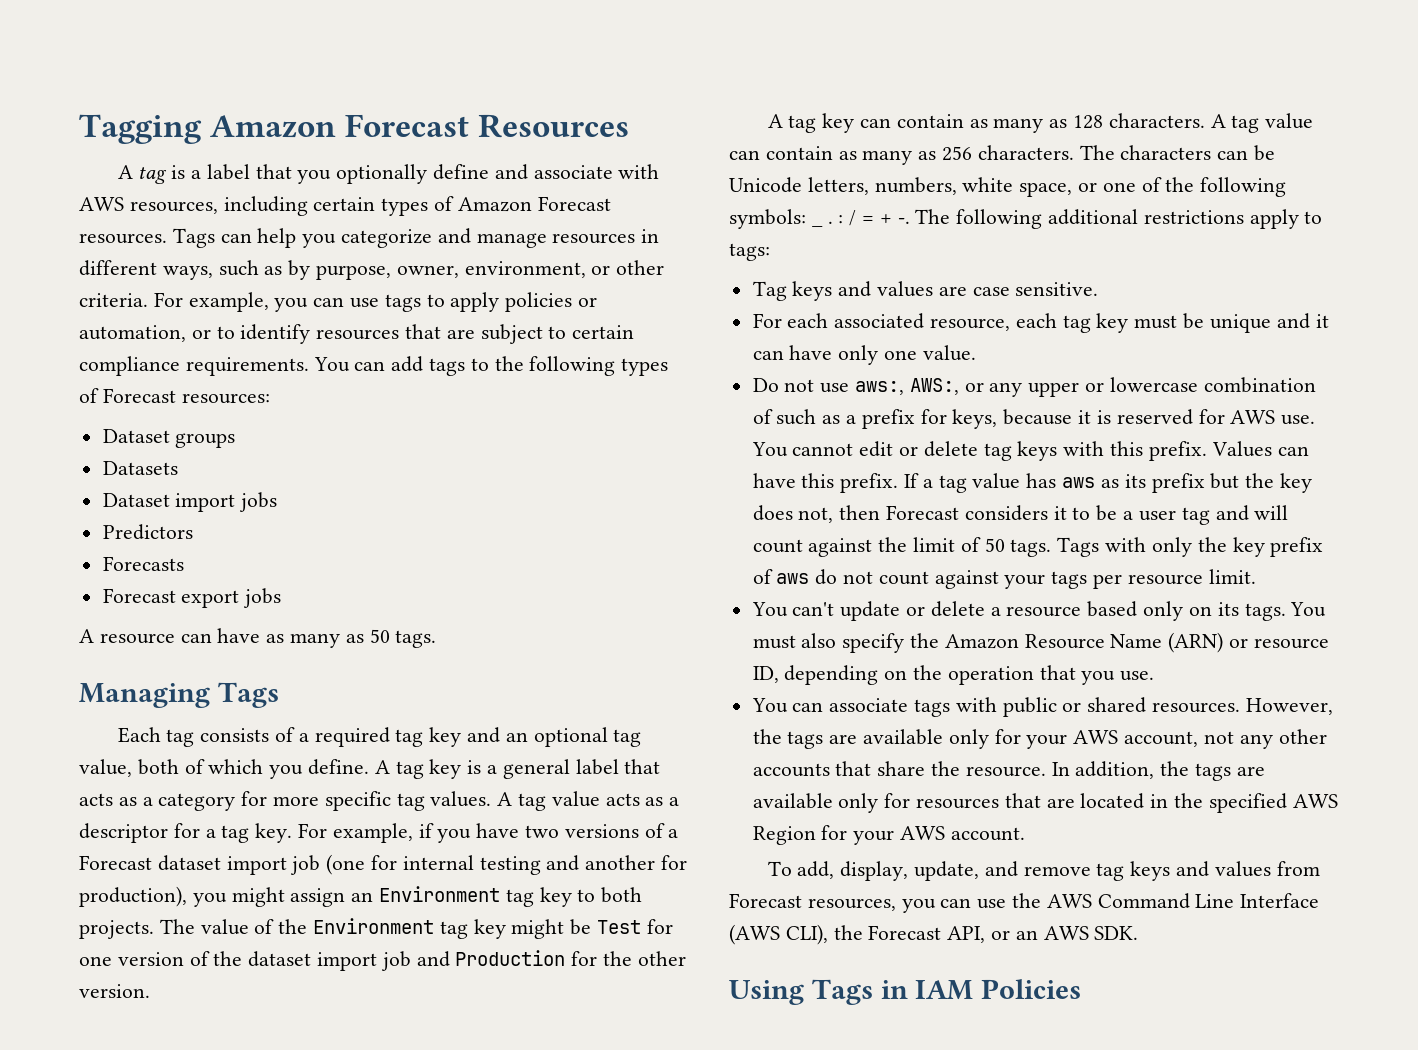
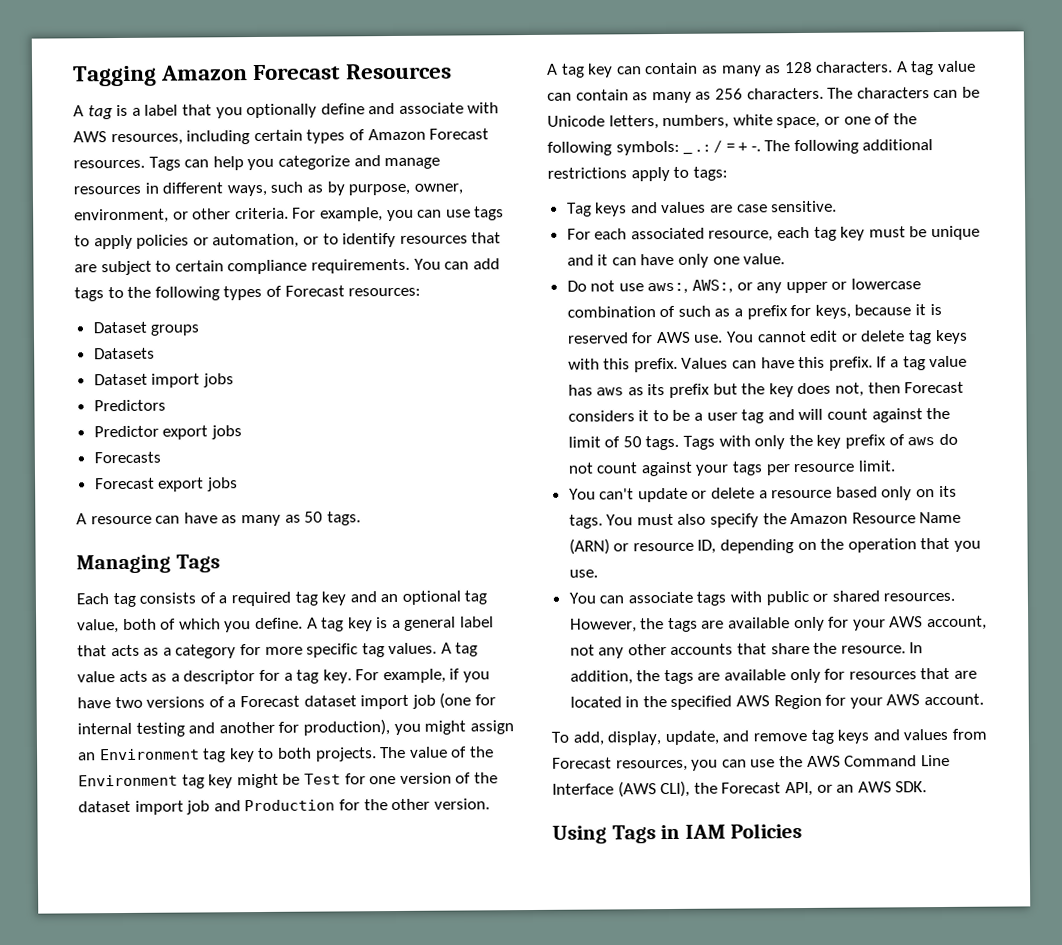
+ Predictor export jobs

